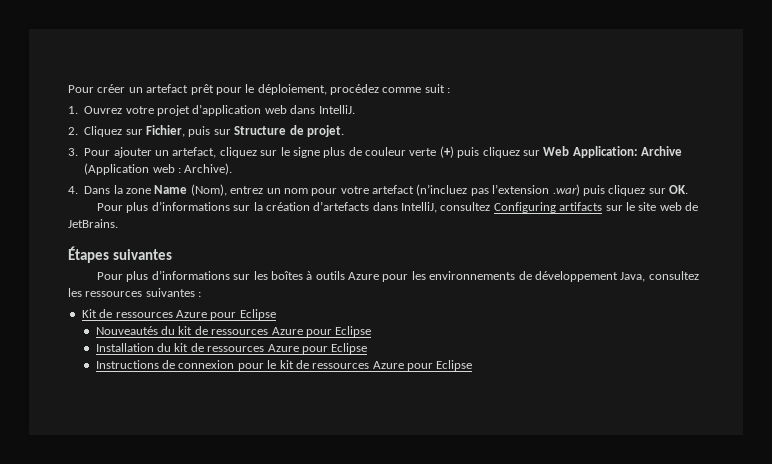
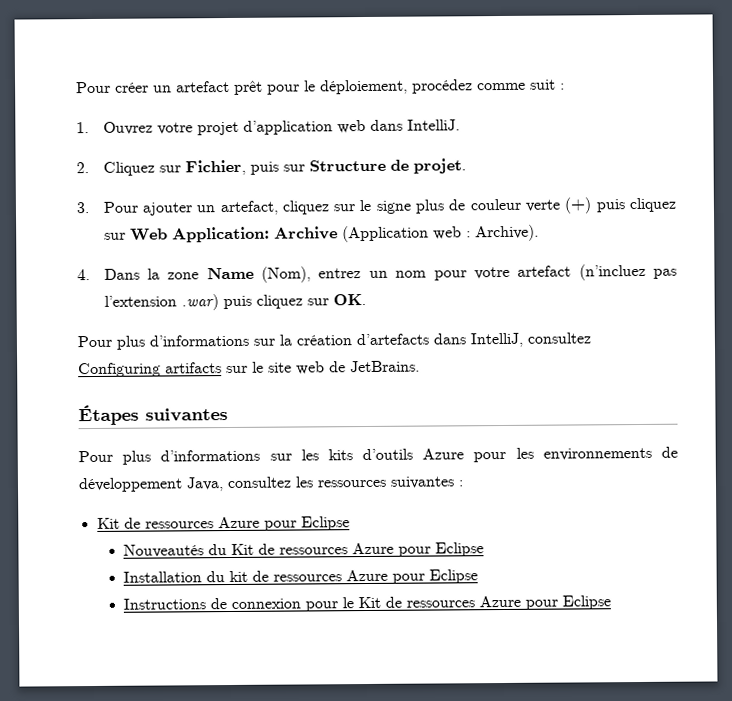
- Pour plus d’informations sur les boîtes à outils Azure pour les environnements de développement Java, consultez les ressources suivantes :
+ Pour plus d’informations sur les kits d’outils Azure pour les environnements de développement Java, consultez les ressources suivantes :
- Nouveautés du kit de ressources Azure pour Eclipse
+ Nouveautés du Kit de ressources Azure pour Eclipse
- Instructions de connexion pour le kit de ressources Azure pour Eclipse
+ Instructions de connexion pour le Kit de ressources Azure pour Eclipse

